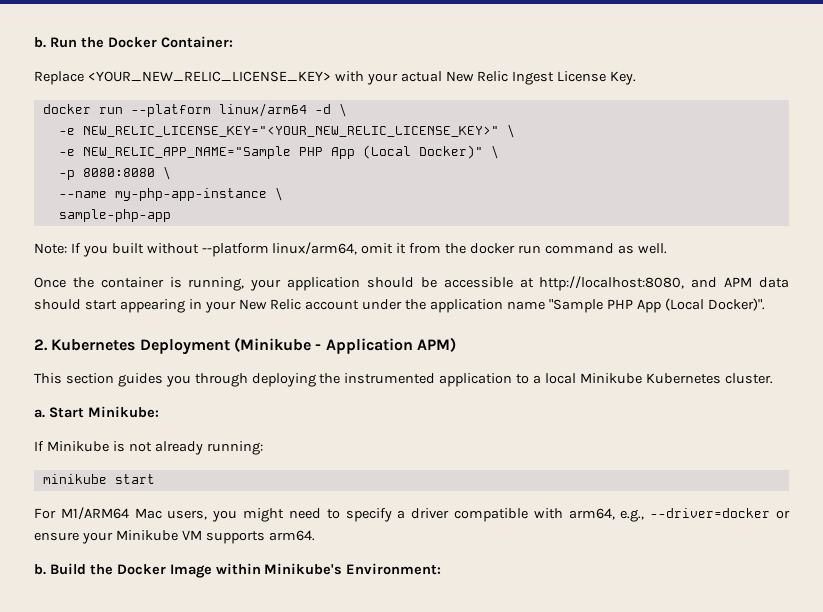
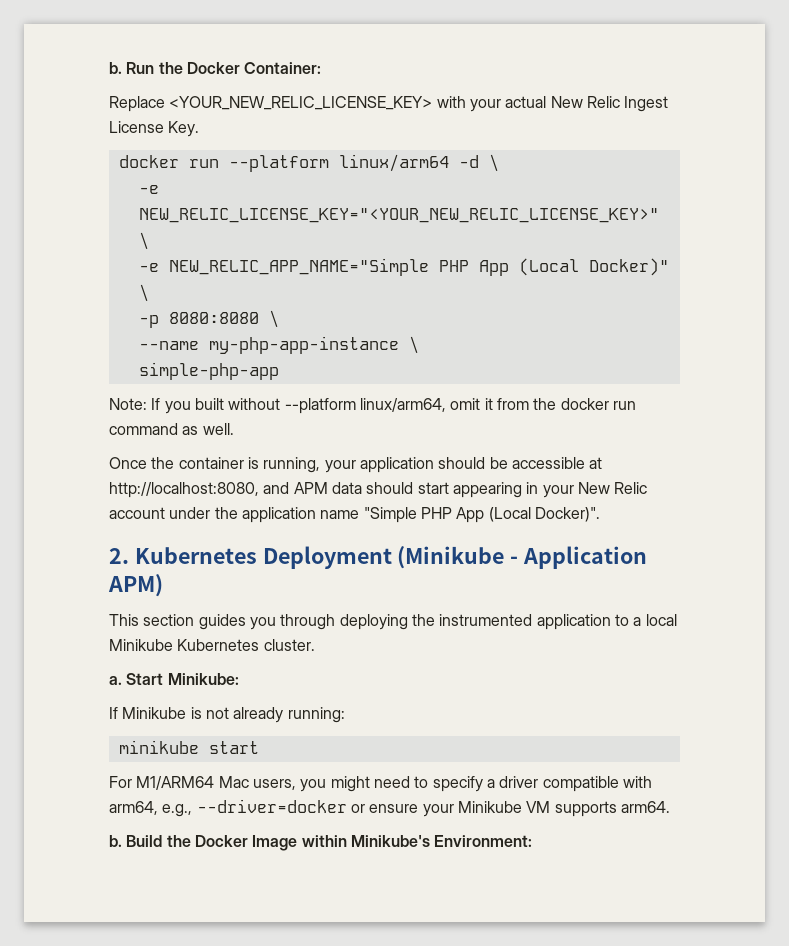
- -e NEW_RELIC_APP_NAME="Sample PHP App (Local Docker)" \
+ -e NEW_RELIC_APP_NAME="Simple PHP App (Local Docker)" \
- sample-php-app
+ simple-php-app
- Once the container is running, your application should be accessible at http://localhost:8080, and APM data should start appearing in your New Relic account under the application name "Sample PHP App (Local Docker)".
+ Once the container is running, your application should be accessible at http://localhost:8080, and APM data should start appearing in your New Relic account under the application name "Simple PHP App (Local Docker)".

